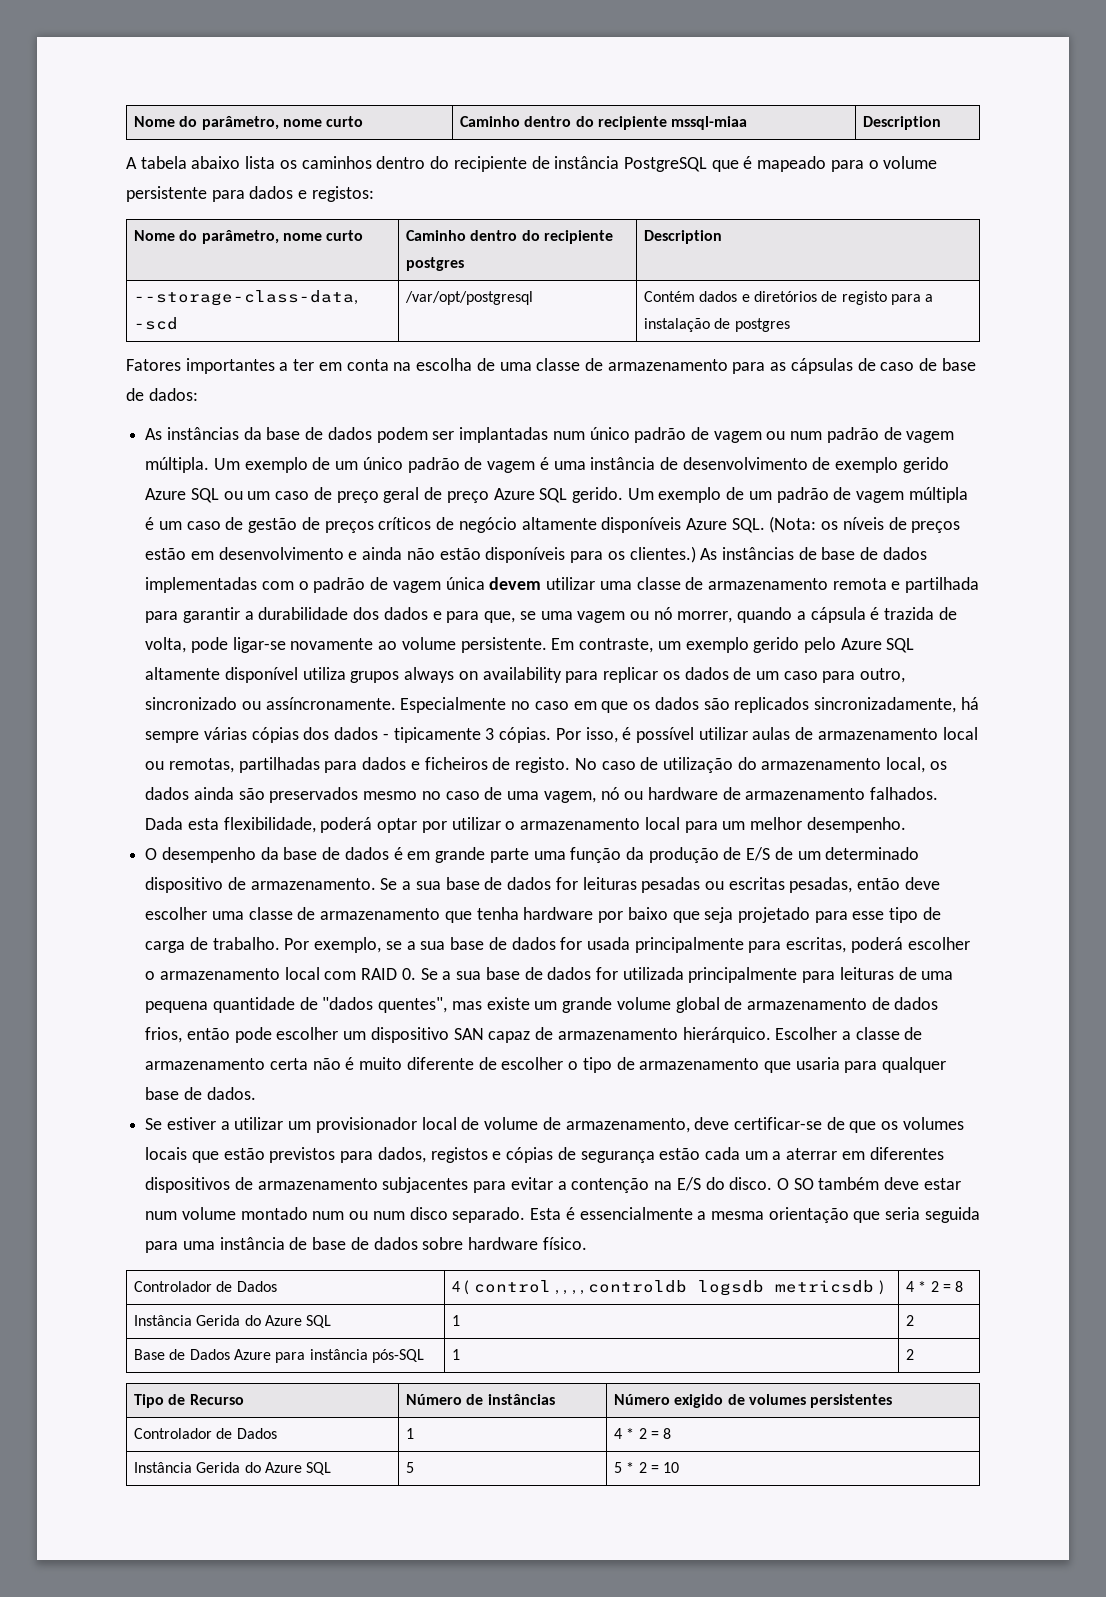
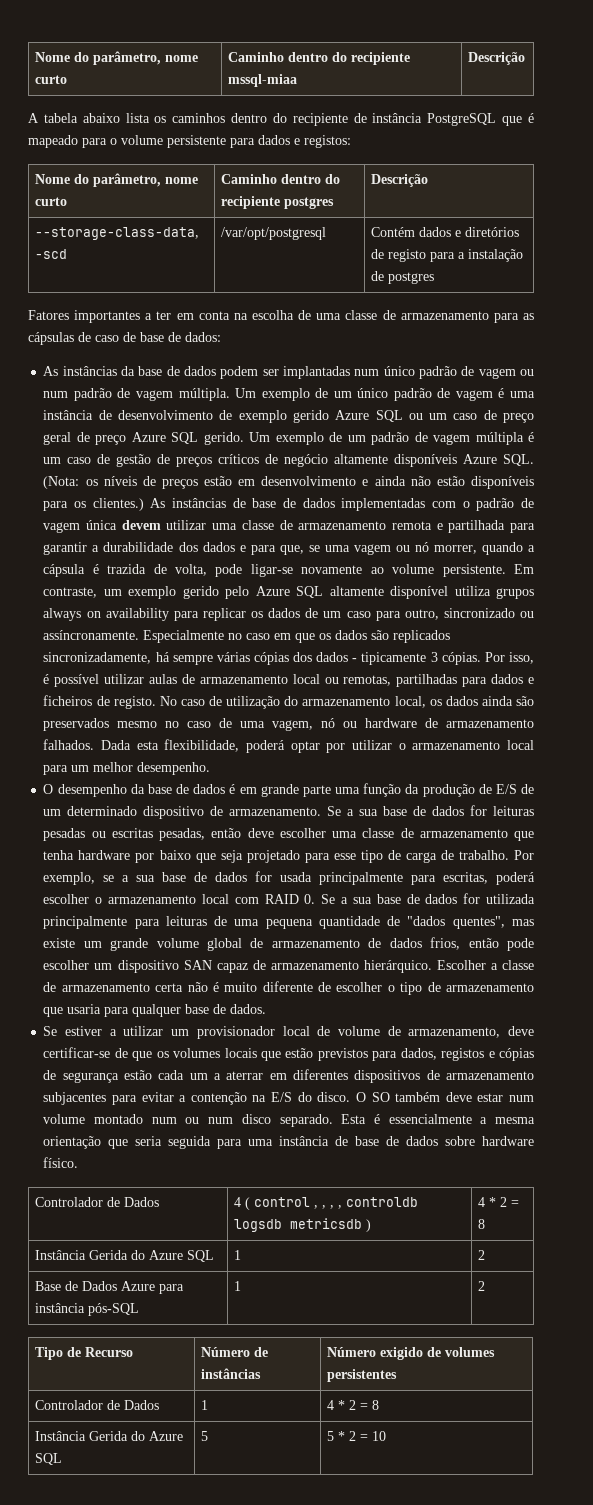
- Nome do parâmetro, nome curto | Caminho dentro do recipiente mssql-miaa | Description
+ Nome do parâmetro, nome curto | Caminho dentro do recipiente mssql-miaa | Descrição
- Nome do parâmetro, nome curto | Caminho dentro do recipiente postgres | Description
+ Nome do parâmetro, nome curto | Caminho dentro do recipiente postgres | Descrição

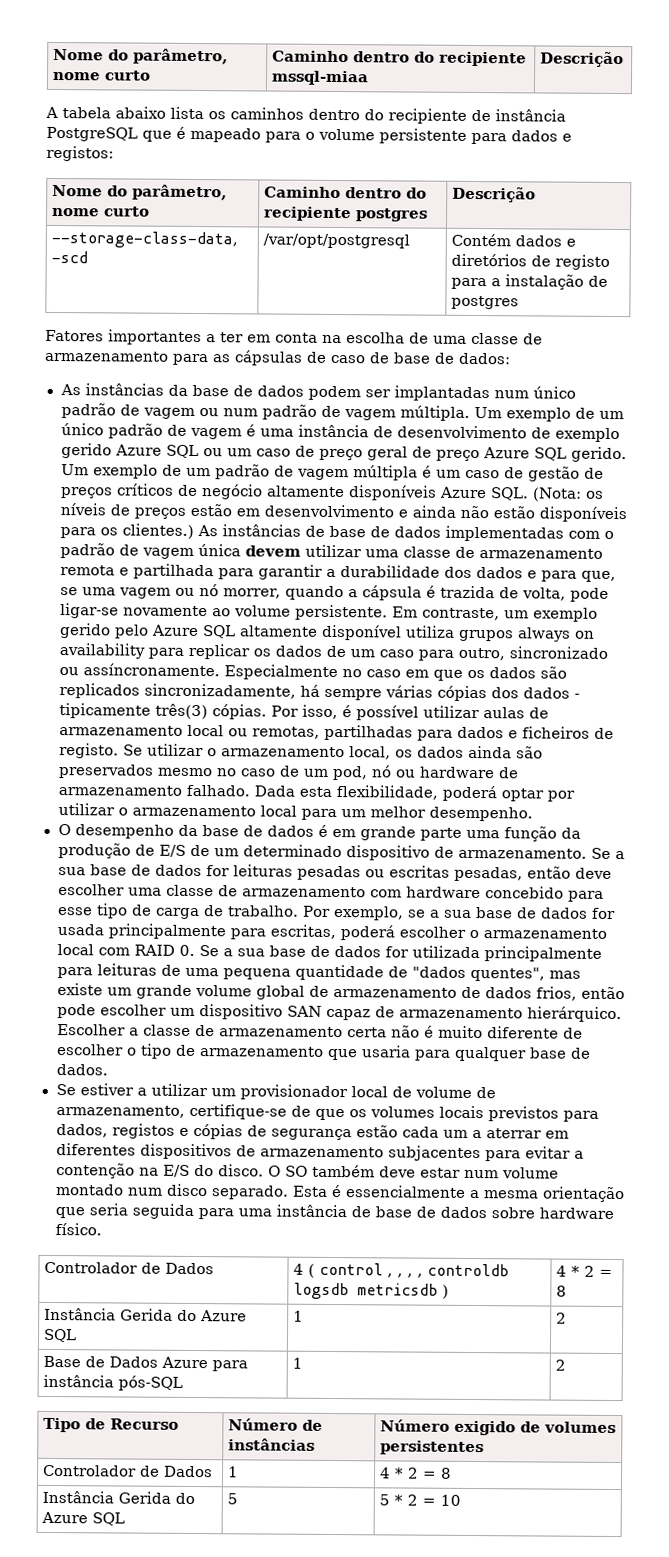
- Especialmente no caso em que os dados são replicados sincronizadamente, há sempre várias cópias dos dados - tipicamente 3 cópias.
+ Especialmente no caso em que os dados são replicados sincronizadamente, há sempre várias cópias dos dados - tipicamente três(3) cópias.
- No caso de utilização do armazenamento local, os dados ainda são preservados mesmo no caso de uma vagem, nó ou hardware de armazenamento falhados.
+ Se utilizar o armazenamento local, os dados ainda são preservados mesmo no caso de um pod, nó ou hardware de armazenamento falhado.
- Se a sua base de dados for leituras pesadas ou escritas pesadas, então deve escolher uma classe de armazenamento que tenha hardware por baixo que seja projetado para esse tipo de carga de trabalho.
+ Se a sua base de dados for leituras pesadas ou escritas pesadas, então deve escolher uma classe de armazenamento com hardware concebido para esse tipo de carga de trabalho.
- Se estiver a utilizar um provisionador local de volume de armazenamento, deve certificar-se de que os volumes locais que estão previstos para dados, registos e cópias de segurança estão cada um a aterrar em diferentes dispositivos de armazenamento subjacentes para evitar a contenção na E/S do disco.
+ Se estiver a utilizar um provisionador local de volume de armazenamento, certifique-se de que os volumes locais previstos para dados, registos e cópias de segurança estão cada um a aterrar em diferentes dispositivos de armazenamento subjacentes para evitar a contenção na E/S do disco.
- O SO também deve estar num volume montado num ou num disco separado.
+ O SO também deve estar num volume montado num disco separado.

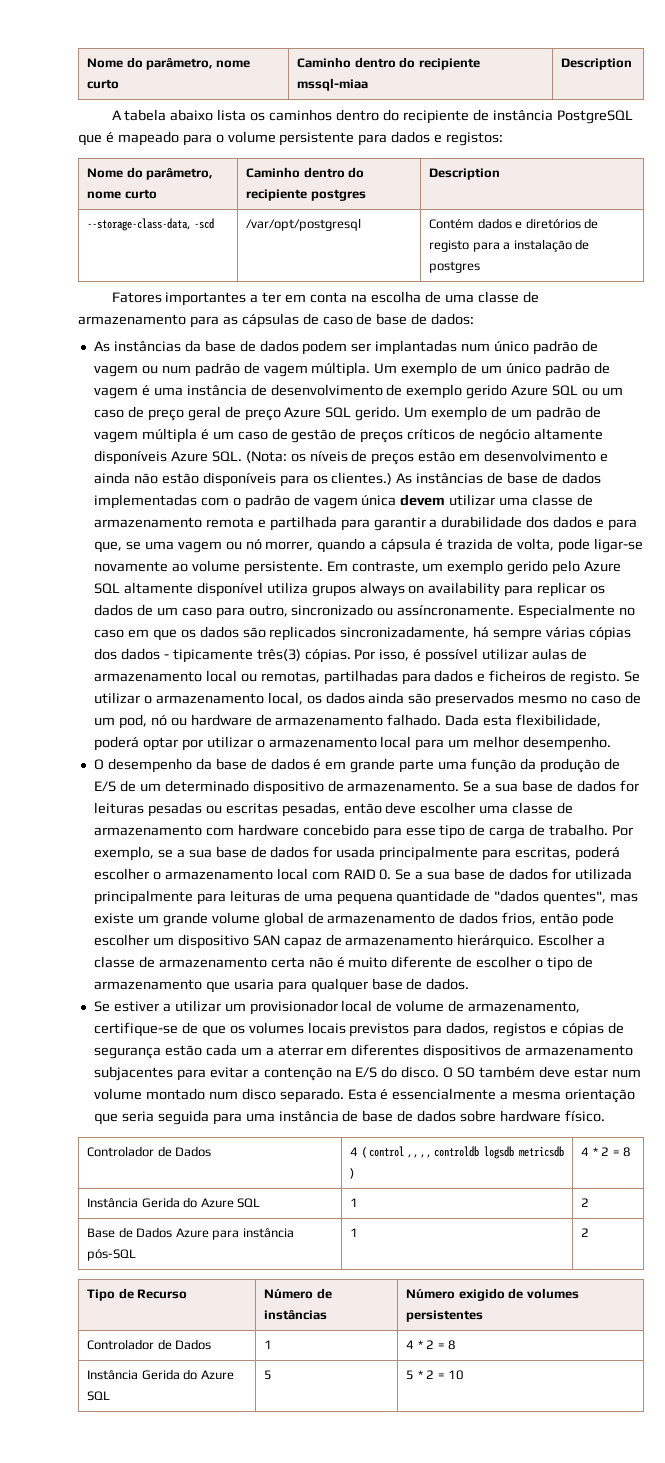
- Nome do parâmetro, nome curto | Caminho dentro do recipiente mssql-miaa | Descrição
+ Nome do parâmetro, nome curto | Caminho dentro do recipiente mssql-miaa | Description
- Nome do parâmetro, nome curto | Caminho dentro do recipiente postgres | Descrição
+ Nome do parâmetro, nome curto | Caminho dentro do recipiente postgres | Description

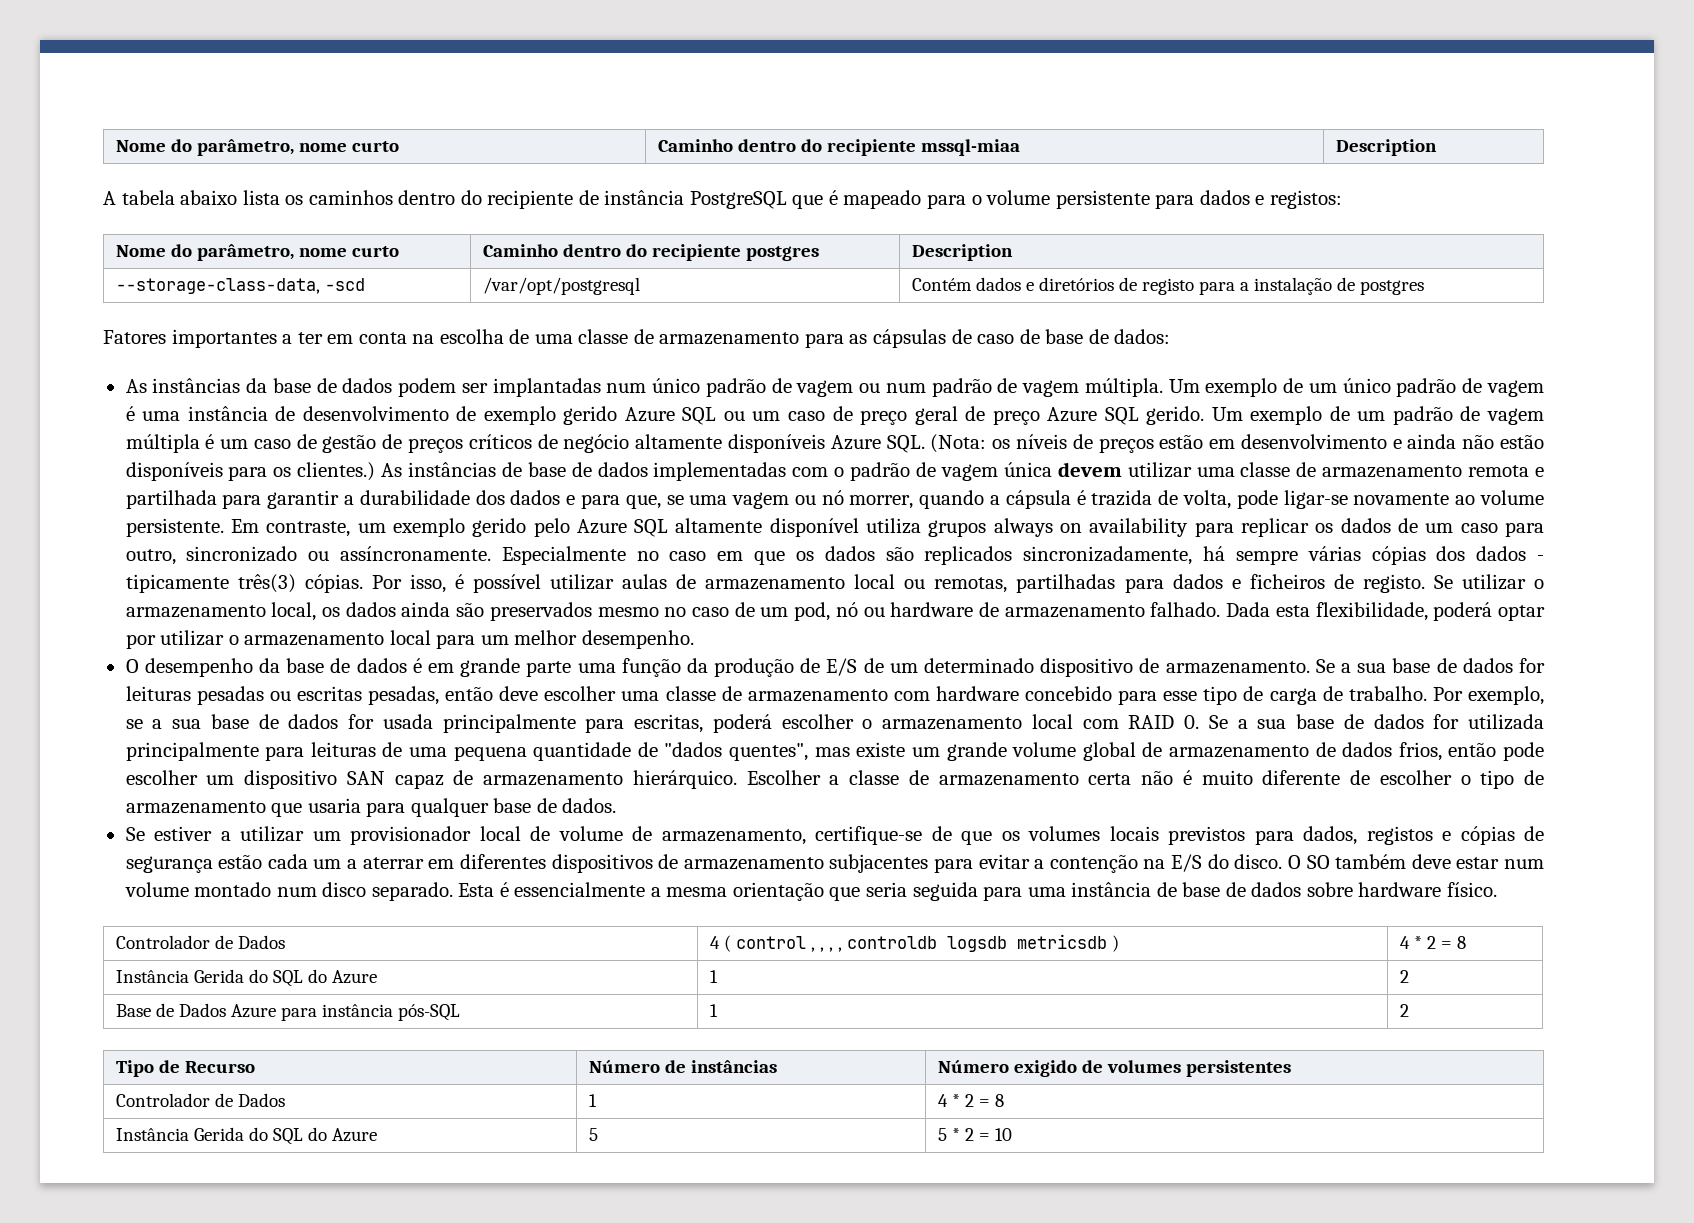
- Instância Gerida do Azure SQL | 1 | 2
+ Instância Gerida do SQL do Azure | 1 | 2
- Instância Gerida do Azure SQL | 5 | 5 * 2 = 10
+ Instância Gerida do SQL do Azure | 5 | 5 * 2 = 10

